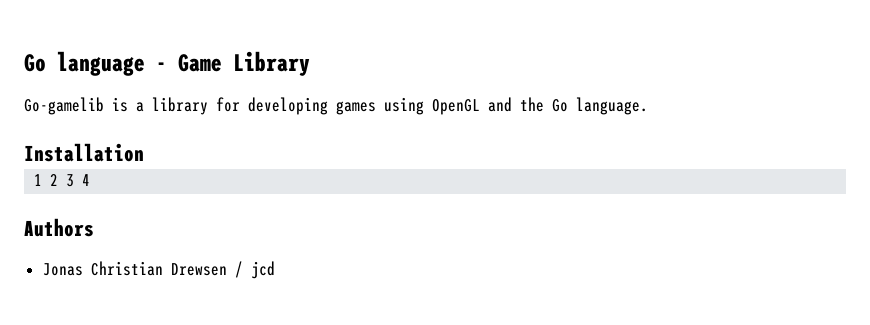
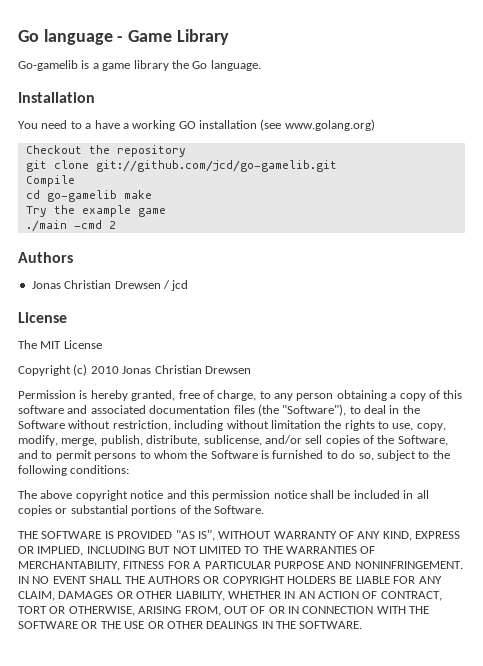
- Go-gamelib is a library for developing games using OpenGL and the Go language.
+ Go-gamelib is a game library the Go language.
  Installation
- 1 2 3 4
+ You need to a have a working GO installation (see www.golang.org)
+ Checkout the repository
+ git clone git://github.com/jcd/go-gamelib.git
+ Compile
+ cd go-gamelib make
+ Try the example game
+ ./main -cmd 2
  Jonas Christian Drewsen / jcd
+ License
+ The MIT License
+ Copyright (c) 2010 Jonas Christian Drewsen
+ Permission is hereby granted, free of charge, to any person obtaining a copy of this software and associated documentation files (the "Software"), to deal in the Software without restriction, including without limitation the rights to use, copy, modify, merge, publish, distribute, sublicense, and/or sell copies of the Software, and to permit persons to whom the Software is furnished to do so, subject to the following conditions:
+ The above copyright notice and this permission notice shall be included in all copies or substantial portions of the Software.
+ THE SOFTWARE IS PROVIDED "AS IS", WITHOUT WARRANTY OF ANY KIND, EXPRESS OR IMPLIED, INCLUDING BUT NOT LIMITED TO THE WARRANTIES OF MERCHANTABILITY, FITNESS FOR A PARTICULAR PURPOSE AND NONINFRINGEMENT. IN NO EVENT SHALL THE AUTHORS OR COPYRIGHT HOLDERS BE LIABLE FOR ANY CLAIM, DAMAGES OR OTHER LIABILITY, WHETHER IN AN ACTION OF CONTRACT, TORT OR OTHERWISE, ARISING FROM, OUT OF OR IN CONNECTION WITH THE SOFTWARE OR THE USE OR OTHER DEALINGS IN THE SOFTWARE.

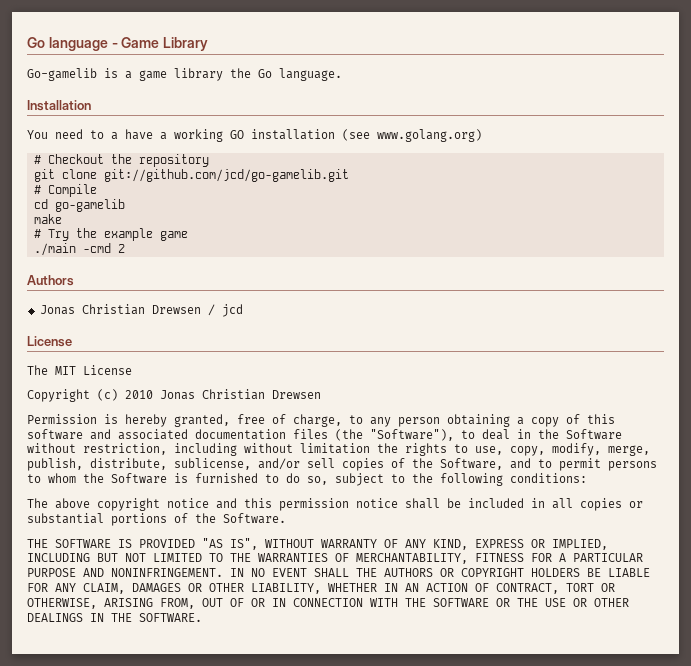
- Checkout the repository
+ # Checkout the repository
- Compile
+ # Compile
- cd go-gamelib make
+ cd go-gamelib
+ make
- Try the example game
+ # Try the example game

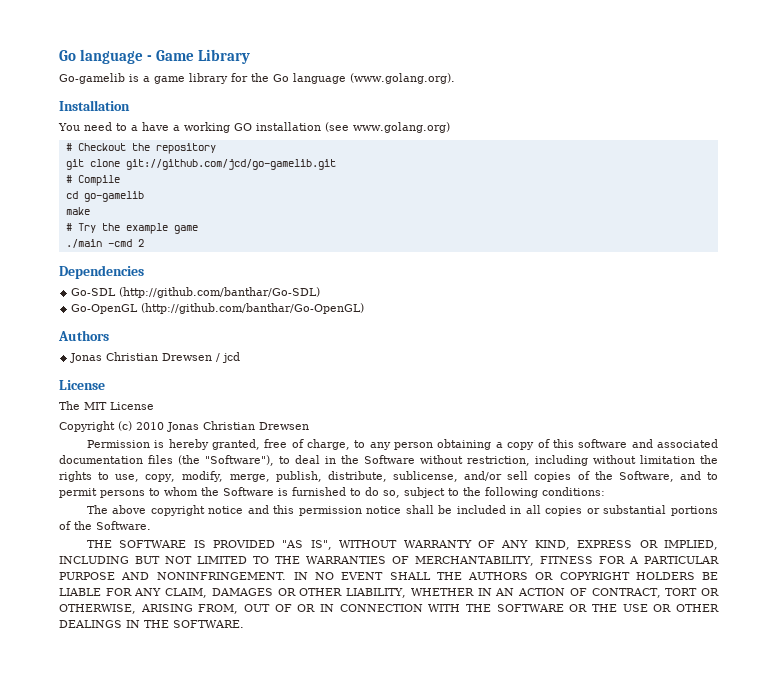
- Go-gamelib is a game library the Go language.
+ Go-gamelib is a game library for the Go language (www.golang.org).
+ Dependencies
+ Go-SDL (http://github.com/banthar/Go-SDL)
+ Go-OpenGL (http://github.com/banthar/Go-OpenGL)

